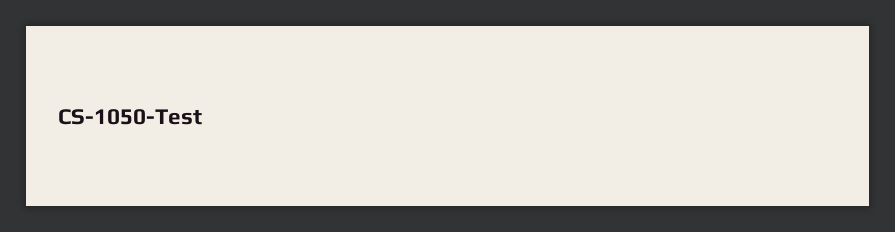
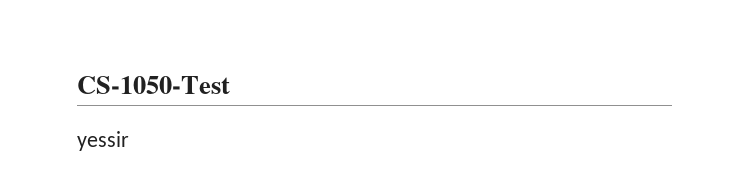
+ yessir

